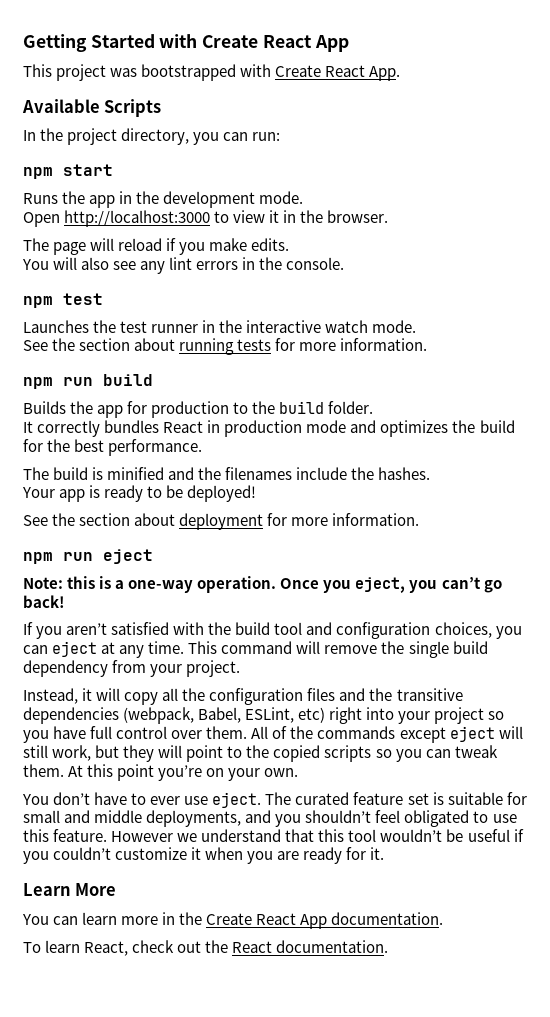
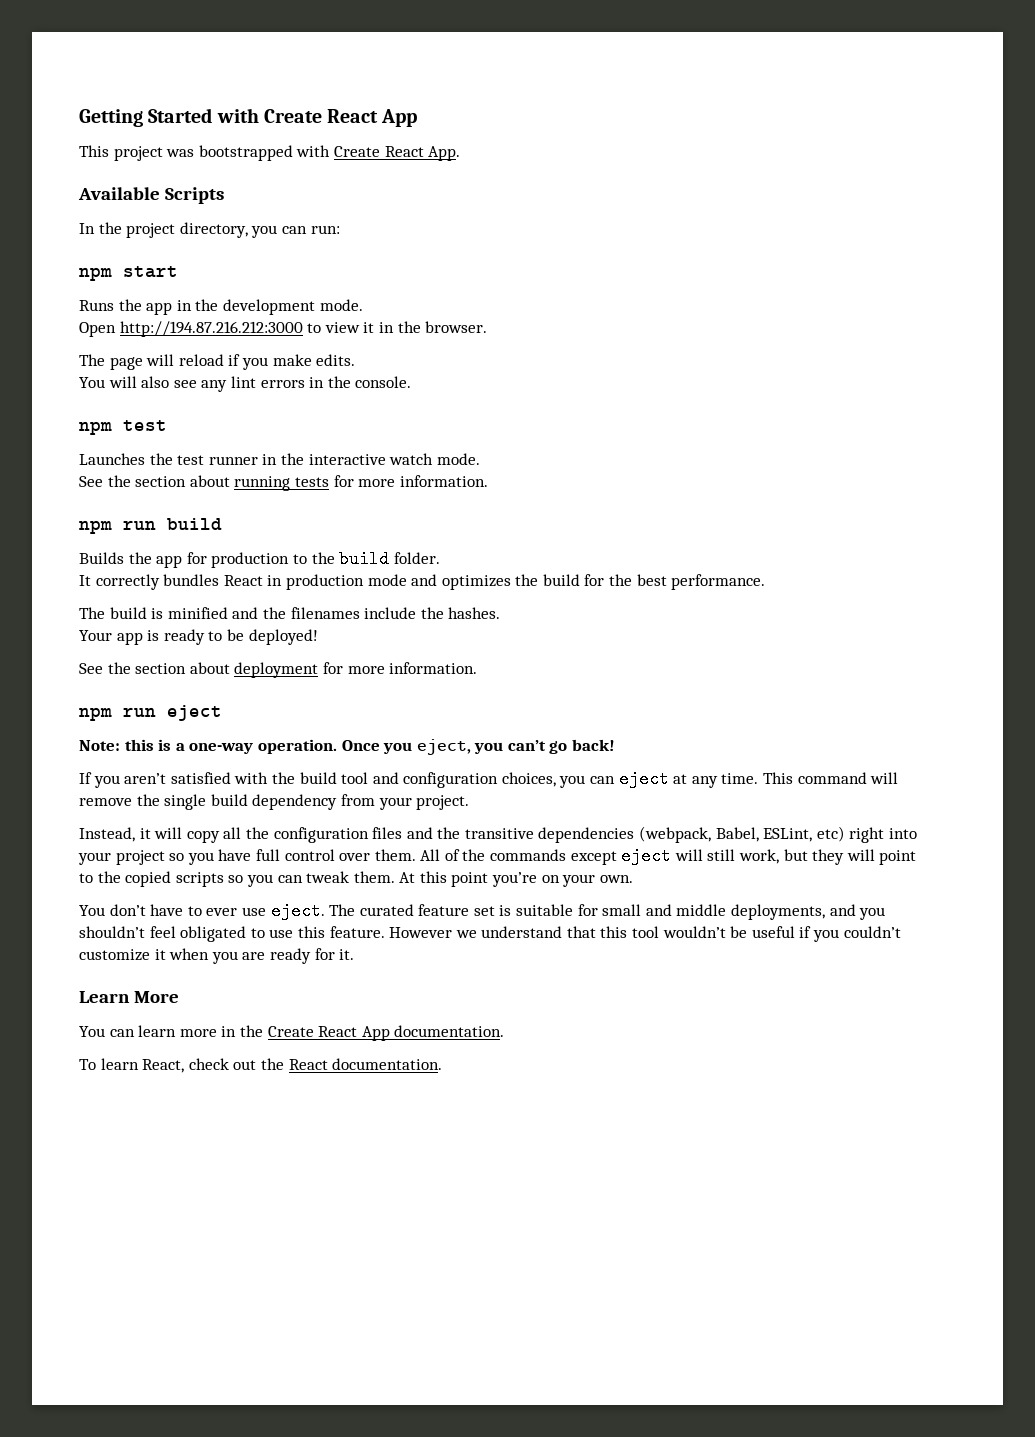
- Open http://localhost:3000 to view it in the browser.
+ Open http://194.87.216.212:3000 to view it in the browser.

